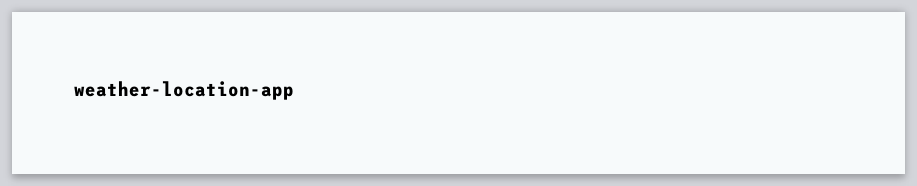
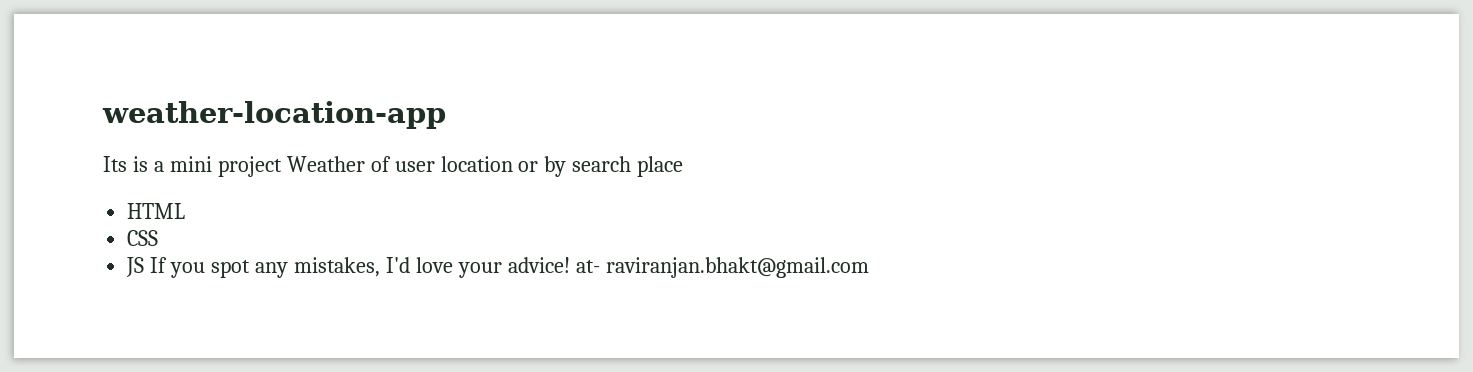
+ Its is a mini project Weather of user location or by search place
+ HTML
+ CSS
+ JS If you spot any mistakes, I'd love your advice! at- raviranjan.bhakt@gmail.com

